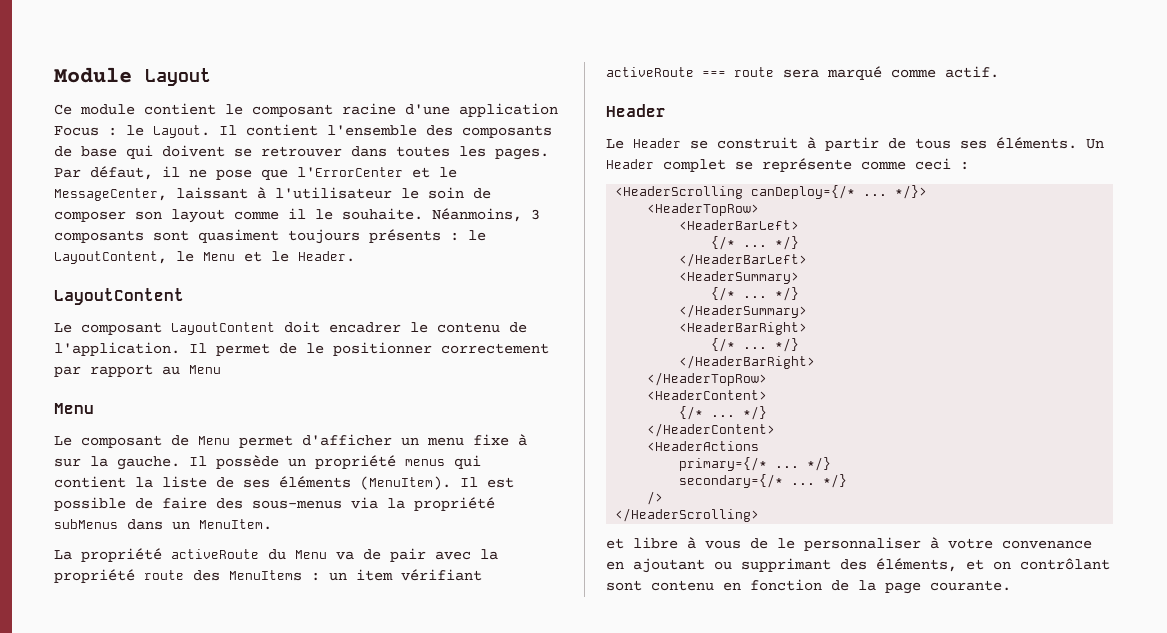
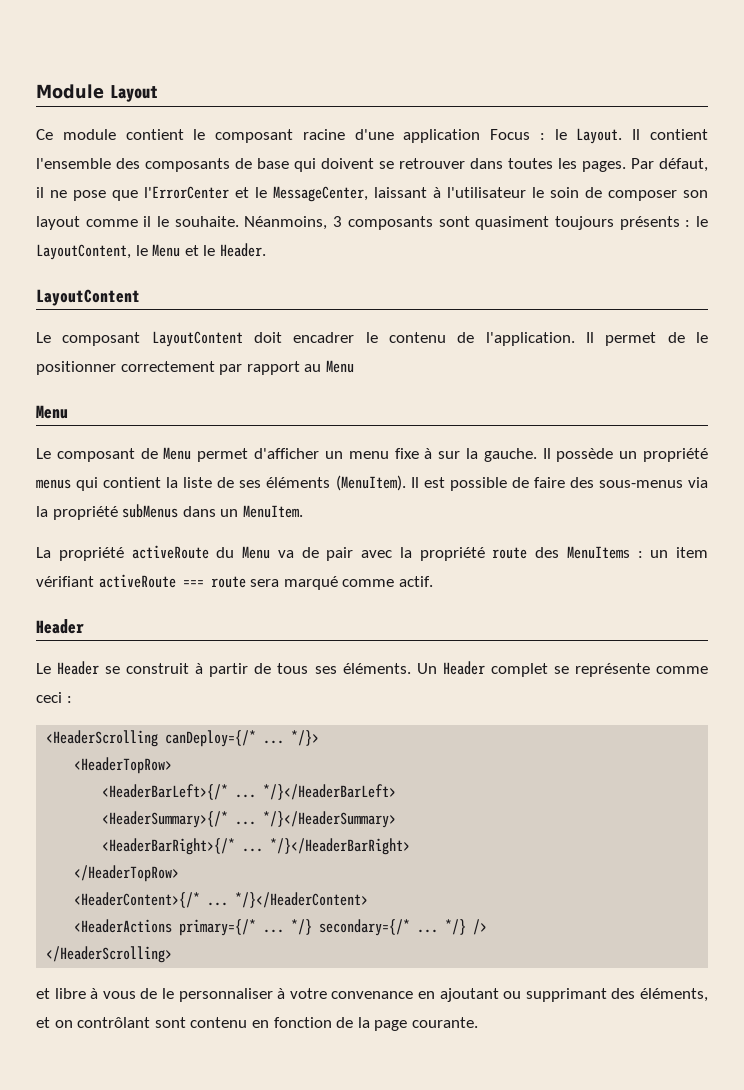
- <HeaderBarLeft>
- {/* ... */}
- </HeaderBarLeft>
- <HeaderSummary>
- {/* ... */}
- </HeaderSummary>
- <HeaderBarRight>
- {/* ... */}
- </HeaderBarRight>
+ <HeaderBarLeft>{/* ... */}</HeaderBarLeft>
+ <HeaderSummary>{/* ... */}</HeaderSummary>
+ <HeaderBarRight>{/* ... */}</HeaderBarRight>
  </HeaderTopRow>
- <HeaderContent>
- {/* ... */}
- </HeaderContent>
+ <HeaderContent>{/* ... */}</HeaderContent>
- <HeaderActions
- primary={/* ... */}
- secondary={/* ... */}
- />
+ <HeaderActions primary={/* ... */} secondary={/* ... */} />

